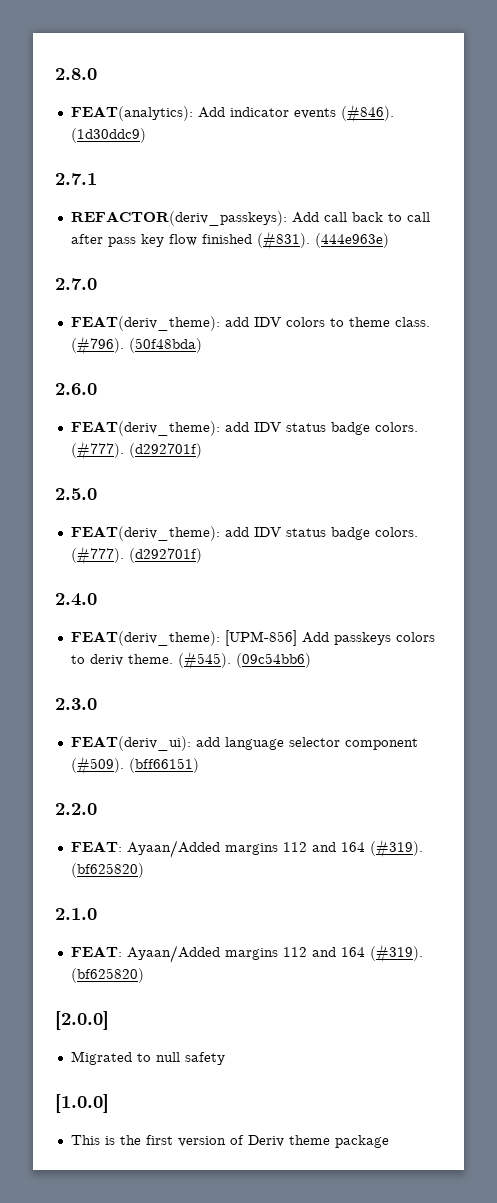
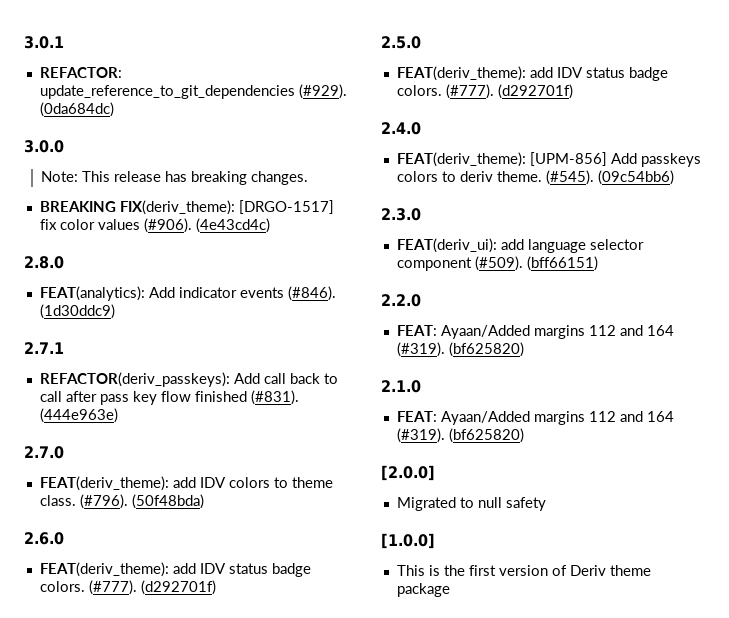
+ 3.0.1
+ REFACTOR: update_reference_to_git_dependencies (#929). (0da684dc)
+ 3.0.0
+ Note: This release has breaking changes.
+ BREAKING FIX(deriv_theme): [DRGO-1517] fix color values (#906). (4e43cd4c)

